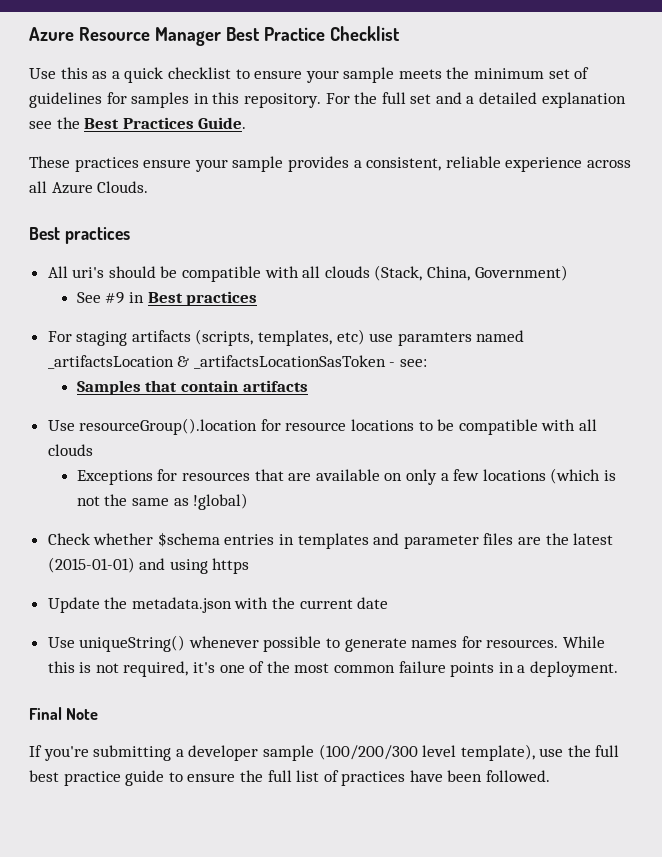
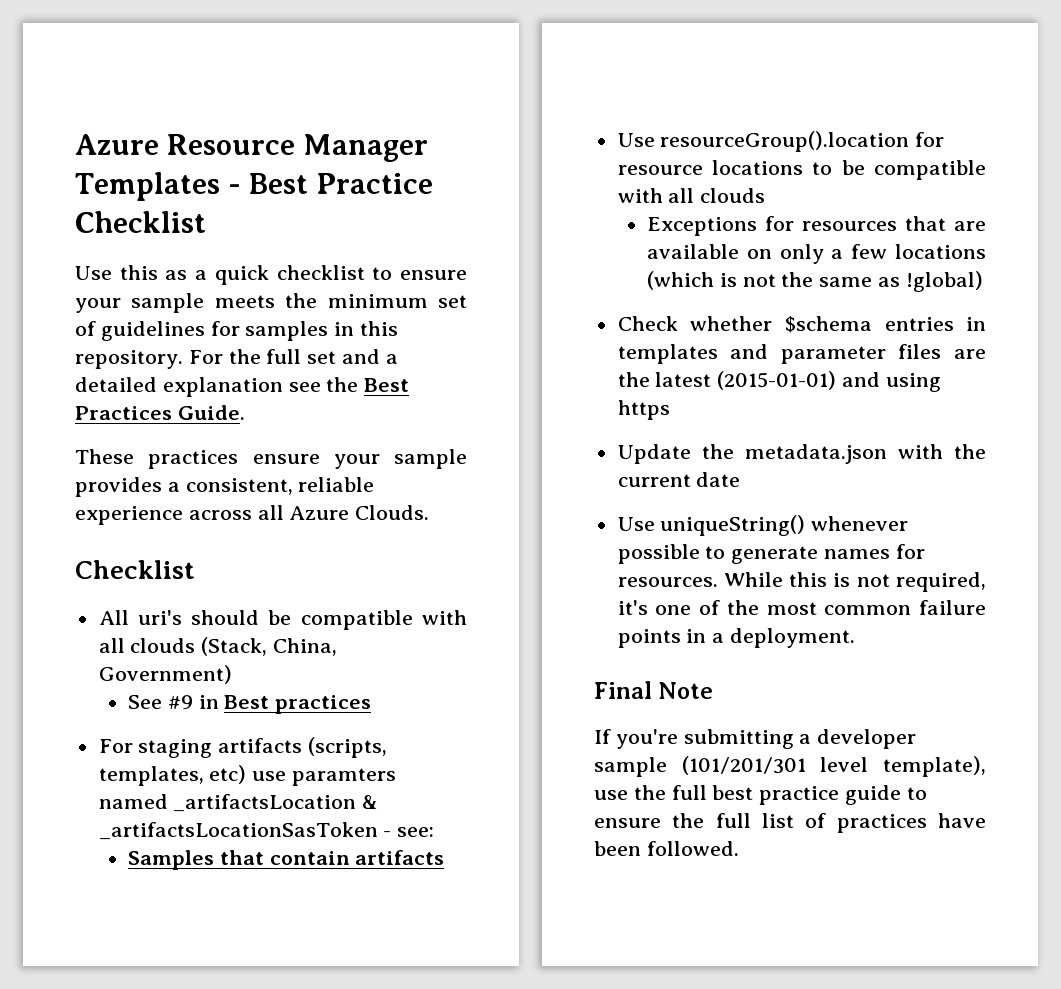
- Azure Resource Manager Best Practice Checklist
+ Azure Resource Manager Templates - Best Practice Checklist
  These practices ensure your sample provides a consistent, reliable experience across all Azure Clouds.
- Best practices
+ Checklist
- If you're submitting a developer sample (100/200/300 level template), use the full best practice guide to ensure the full list of practices have been followed.
+ If you're submitting a developer sample (101/201/301 level template), use the full best practice guide to ensure the full list of practices have been followed.

